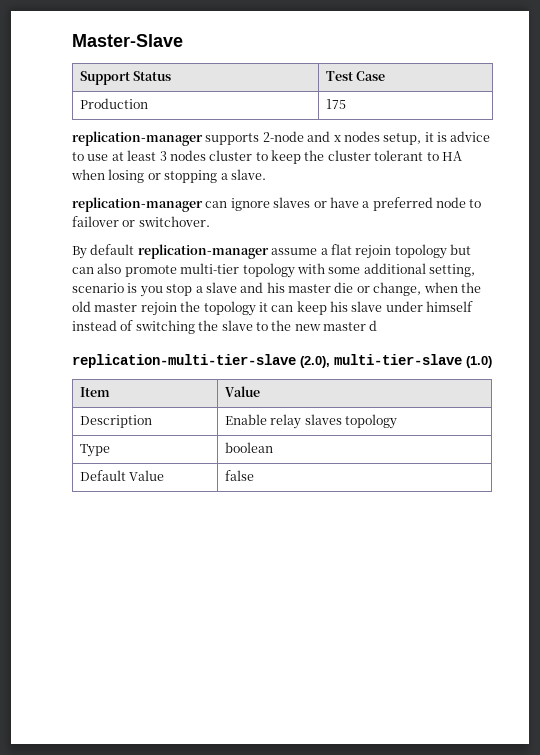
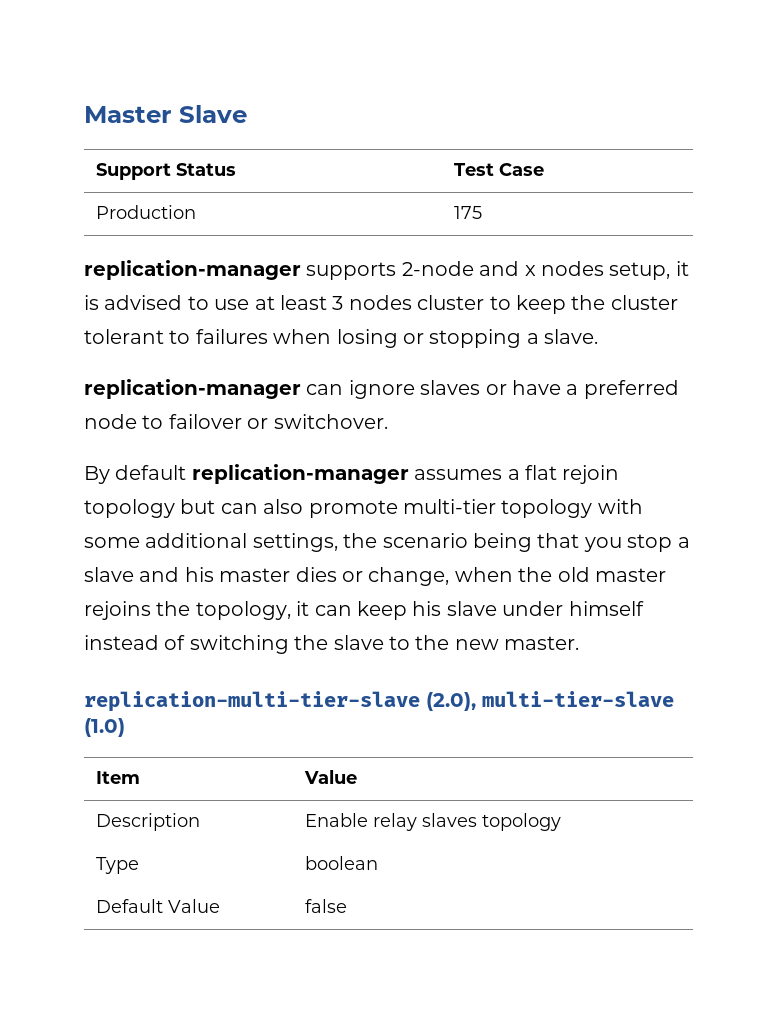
- Master-Slave
+ Master Slave
- replication-manager supports 2-node and x nodes setup, it is advice to use at least 3 nodes cluster to keep the cluster tolerant to HA when losing or stopping a slave.
+ replication-manager supports 2-node and x nodes setup, it is advised to use at least 3 nodes cluster to keep the cluster tolerant to failures when losing or stopping a slave.
- By default replication-manager assume a flat rejoin topology but can also promote multi-tier topology with some additional setting, scenario is you stop a slave and his master die or change, when the old master rejoin the topology it can keep his slave under himself instead of switching the slave to the new master d
+ By default replication-manager assumes a flat rejoin topology but can also promote multi-tier topology with some additional settings, the scenario being that you stop a slave and his master dies or change, when the old master rejoins the topology, it can keep his slave under himself instead of switching the slave to the new master.

